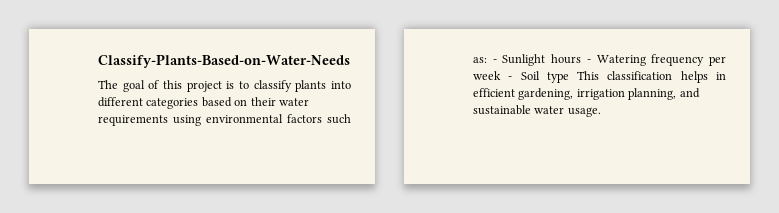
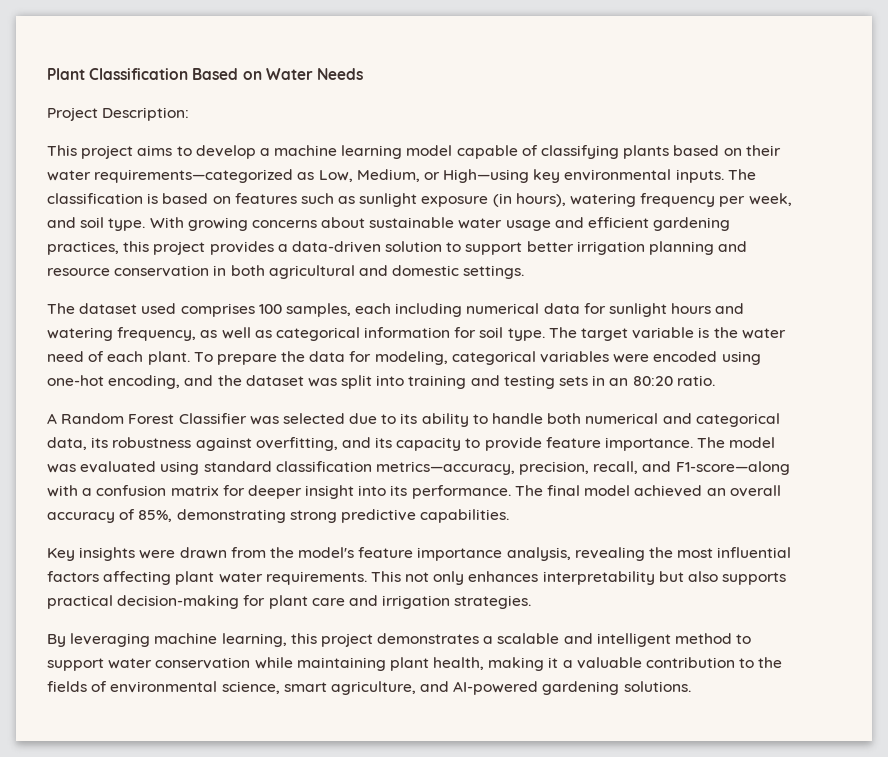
- Classify-Plants-Based-on-Water-Needs
- The goal of this project is to classify plants into different categories based on their water requirements using environmental factors such as: - Sunlight hours - Watering frequency per week - Soil type This classification helps in efficient gardening, irrigation planning, and sustainable water usage.
+ Plant Classification Based on Water Needs
+ Project Description:
+ This project aims to develop a machine learning model capable of classifying plants based on their water requirements—categorized as Low, Medium, or High—using key environmental inputs. The classification is based on features such as sunlight exposure (in hours), watering frequency per week, and soil type. With growing concerns about sustainable water usage and efficient gardening practices, this project provides a data-driven solution to support better irrigation planning and resource conservation in both agricultural and domestic settings.
+ The dataset used comprises 100 samples, each including numerical data for sunlight hours and watering frequency, as well as categorical information for soil type. The target variable is the water need of each plant. To prepare the data for modeling, categorical variables were encoded using one-hot encoding, and the dataset was split into training and testing sets in an 80:20 ratio.
+ A Random Forest Classifier was selected due to its ability to handle both numerical and categorical data, its robustness against overfitting, and its capacity to provide feature importance. The model was evaluated using standard classification metrics—accuracy, precision, recall, and F1-score—along with a confusion matrix for deeper insight into its performance. The final model achieved an overall accuracy of 85%, demonstrating strong predictive capabilities.
+ Key insights were drawn from the model's feature importance analysis, revealing the most influential factors affecting plant water requirements. This not only enhances interpretability but also supports practical decision-making for plant care and irrigation strategies.
+ By leveraging machine learning, this project demonstrates a scalable and intelligent method to support water conservation while maintaining plant health, making it a valuable contribution to the fields of environmental science, smart agriculture, and AI-powered gardening solutions.

